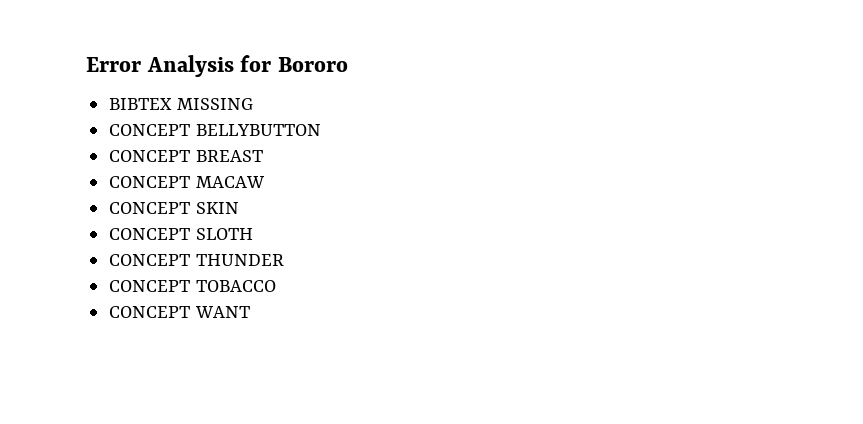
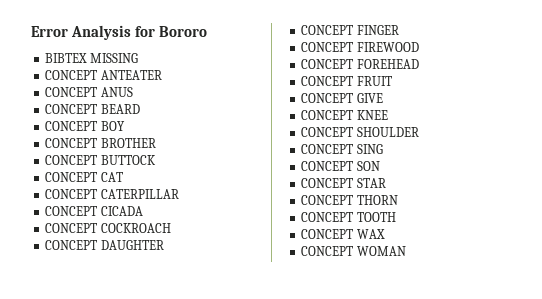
- CONCEPT BELLYBUTTON
- CONCEPT BREAST
- CONCEPT MACAW
- CONCEPT SKIN
- CONCEPT SLOTH
- CONCEPT THUNDER
- CONCEPT TOBACCO
- CONCEPT WANT
+ CONCEPT ANTEATER
+ CONCEPT ANUS
+ CONCEPT BEARD
+ CONCEPT BOY
+ CONCEPT BROTHER
+ CONCEPT BUTTOCK
+ CONCEPT CAT
+ CONCEPT CATERPILLAR
+ CONCEPT CICADA
+ CONCEPT COCKROACH
+ CONCEPT DAUGHTER
+ CONCEPT FINGER
+ CONCEPT FIREWOOD
+ CONCEPT FOREHEAD
+ CONCEPT FRUIT
+ CONCEPT GIVE
+ CONCEPT KNEE
+ CONCEPT SHOULDER
+ CONCEPT SING
+ CONCEPT SON
+ CONCEPT STAR
+ CONCEPT THORN
+ CONCEPT TOOTH
+ CONCEPT WAX
+ CONCEPT WOMAN

